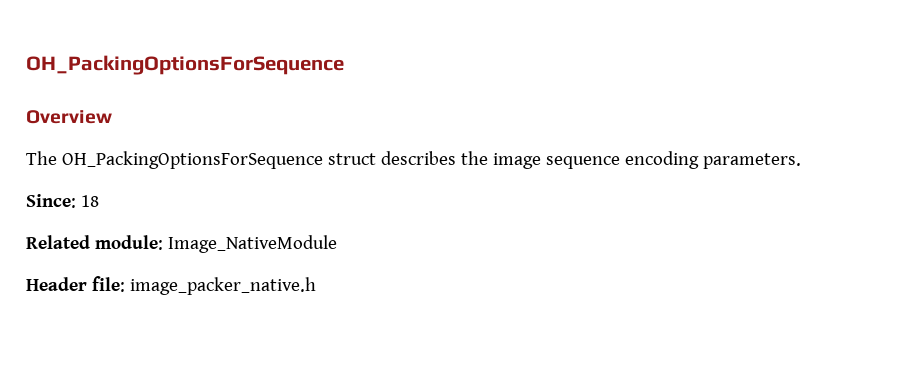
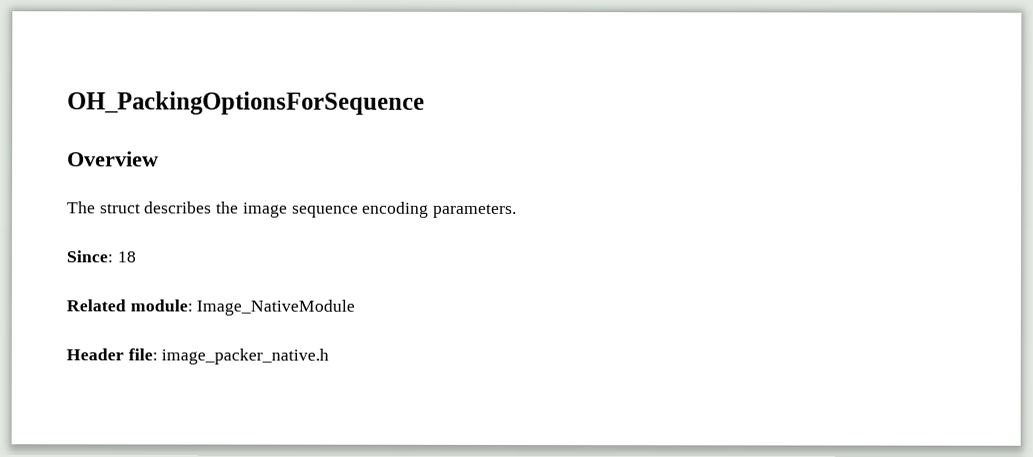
- The OH_PackingOptionsForSequence struct describes the image sequence encoding parameters.
+ The struct describes the image sequence encoding parameters.

